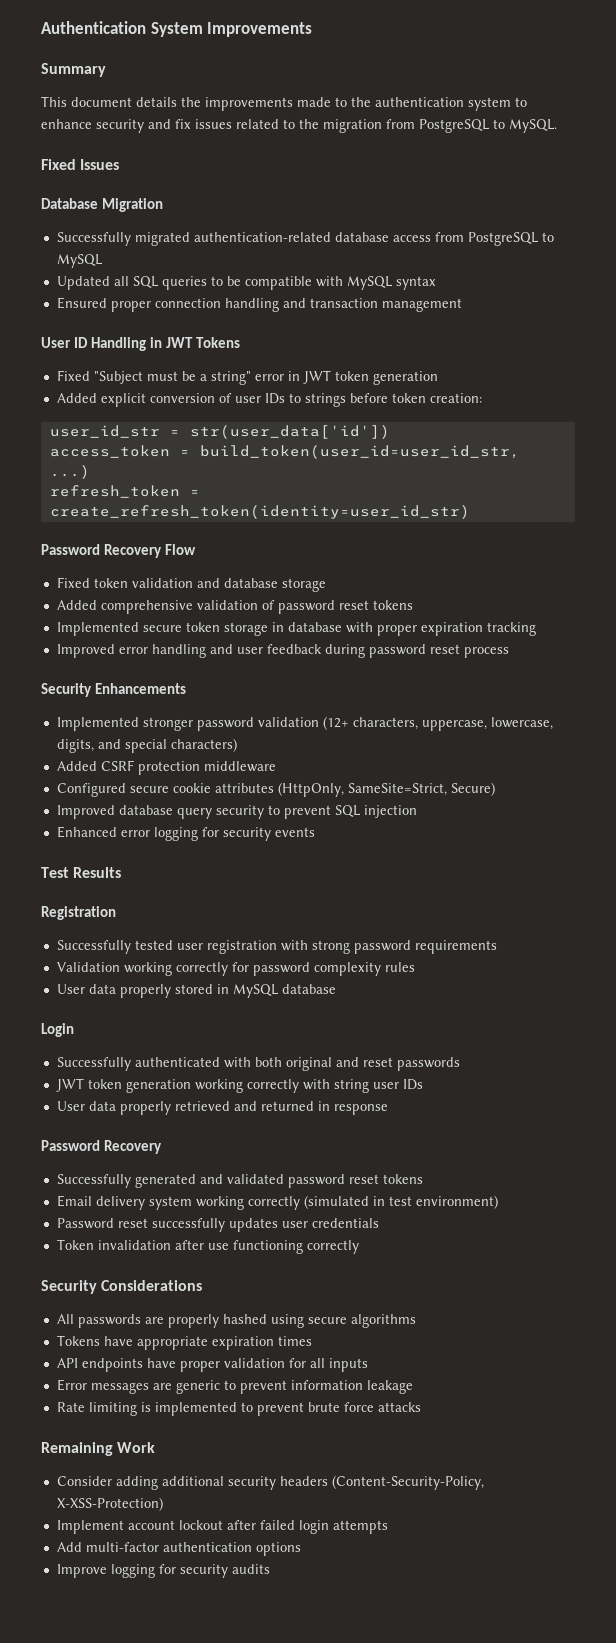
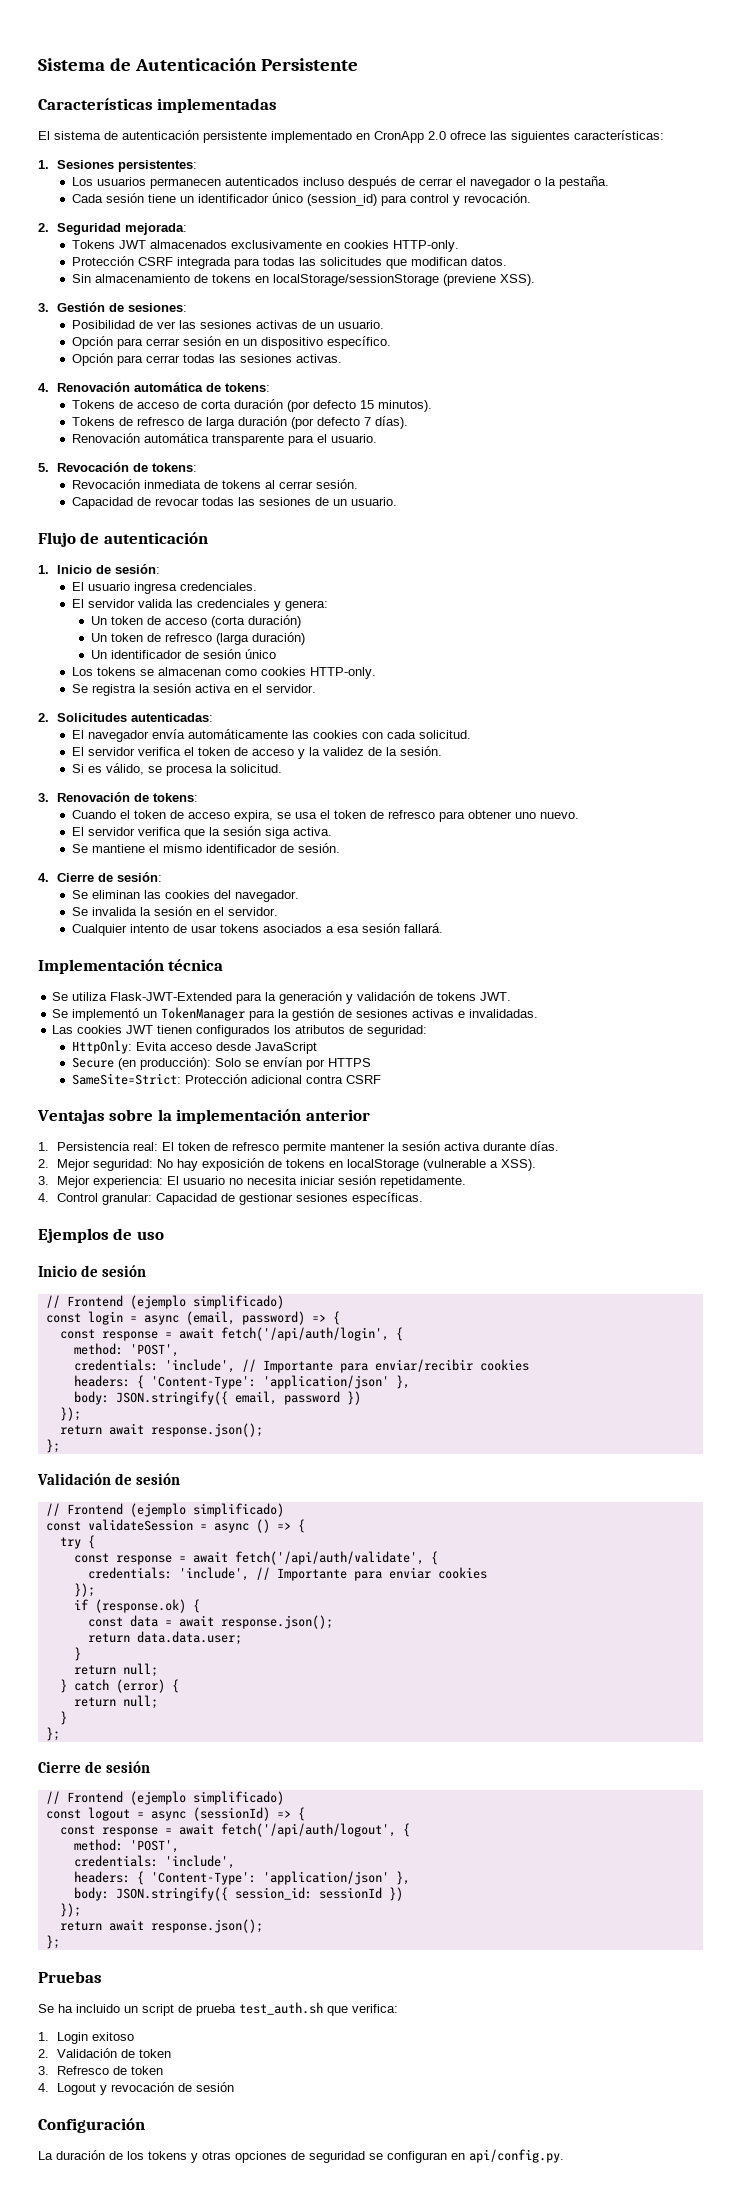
- Authentication System Improvements
- Summary
- This document details the improvements made to the authentication system to enhance security and fix issues related to the migration from PostgreSQL to MySQL.
- Fixed Issues
- Database Migration
- Successfully migrated authentication-related database access from PostgreSQL to MySQL
- Updated all SQL queries to be compatible with MySQL syntax
- Ensured proper connection handling and transaction management
- User ID Handling in JWT Tokens
- Fixed "Subject must be a string" error in JWT token generation
- Added explicit conversion of user IDs to strings before token creation:
- user_id_str = str(user_data['id'])
- access_token = build_token(user_id=user_id_str, ...)
- refresh_token = create_refresh_token(identity=user_id_str)
- Password Recovery Flow
- Fixed token validation and database storage
- Added comprehensive validation of password reset tokens
- Implemented secure token storage in database with proper expiration tracking
- Improved error handling and user feedback during password reset process
- Security Enhancements
- Implemented stronger password validation (12+ characters, uppercase, lowercase, digits, and special characters)
- Added CSRF protection middleware
- Configured secure cookie attributes (HttpOnly, SameSite=Strict, Secure)
- Improved database query security to prevent SQL injection
- Enhanced error logging for security events
- Test Results
- Registration
- Successfully tested user registration with strong password requirements
- Validation working correctly for password complexity rules
- User data properly stored in MySQL database
- Login
- Successfully authenticated with both original and reset passwords
- JWT token generation working correctly with string user IDs
- User data properly retrieved and returned in response
- Password Recovery
- Successfully generated and validated password reset tokens
- Email delivery system working correctly (simulated in test environment)
- Password reset successfully updates user credentials
- Token invalidation after use functioning correctly
- Security Considerations
- All passwords are properly hashed using secure algorithms
- Tokens have appropriate expiration times
- API endpoints have proper validation for all inputs
- Error messages are generic to prevent information leakage
- Rate limiting is implemented to prevent brute force attacks
- Remaining Work
- Consider adding additional security headers (Content-Security-Policy, X-XSS-Protection)
- Implement account lockout after failed login attempts
- Add multi-factor authentication options
- Improve logging for security audits
+ Sistema de Autenticación Persistente
+ Características implementadas
+ El sistema de autenticación persistente implementado en CronApp 2.0 ofrece las siguientes características:
+ 1. Sesiones persistentes:
+ Los usuarios permanecen autenticados incluso después de cerrar el navegador o la pestaña.
+ Cada sesión tiene un identificador único (session_id) para control y revocación.
+ 2. Seguridad mejorada:
+ Tokens JWT almacenados exclusivamente en cookies HTTP-only.
+ Protección CSRF integrada para todas las solicitudes que modifican datos.
+ Sin almacenamiento de tokens en localStorage/sessionStorage (previene XSS).
+ 3. Gestión de sesiones:
+ Posibilidad de ver las sesiones activas de un usuario.
+ Opción para cerrar sesión en un dispositivo específico.
+ Opción para cerrar todas las sesiones activas.
+ 4. Renovación automática de tokens:
+ Tokens de acceso de corta duración (por defecto 15 minutos).
+ Tokens de refresco de larga duración (por defecto 7 días).
+ Renovación automática transparente para el usuario.
+ 5. Revocación de tokens:
+ Revocación inmediata de tokens al cerrar sesión.
+ Capacidad de revocar todas las sesiones de un usuario.
+ Flujo de autenticación
+ 1. Inicio de sesión:
+ El usuario ingresa credenciales.
+ El servidor valida las credenciales y genera:
+ Un token de acceso (corta duración)
+ Un token de refresco (larga duración)
+ Un identificador de sesión único
+ Los tokens se almacenan como cookies HTTP-only.
+ Se registra la sesión activa en el servidor.
+ 2. Solicitudes autenticadas:
+ El navegador envía automáticamente las cookies con cada solicitud.
+ El servidor verifica el token de acceso y la validez de la sesión.
+ Si es válido, se procesa la solicitud.
+ 3. Renovación de tokens:
+ Cuando el token de acceso expira, se usa el token de refresco para obtener uno nuevo.
+ El servidor verifica que la sesión siga activa.
+ Se mantiene el mismo identificador de sesión.
+ 4. Cierre de sesión:
+ Se eliminan las cookies del navegador.
+ Se invalida la sesión en el servidor.
+ Cualquier intento de usar tokens asociados a esa sesión fallará.
+ Implementación técnica
+ Se utiliza Flask-JWT-Extended para la generación y validación de tokens JWT.
+ Se implementó un TokenManager para la gestión de sesiones activas e invalidadas.
+ Las cookies JWT tienen configurados los atributos de seguridad:
+ HttpOnly: Evita acceso desde JavaScript
+ Secure (en producción): Solo se envían por HTTPS
+ SameSite=Strict: Protección adicional contra CSRF
+ Ventajas sobre la implementación anterior
+ 1. Persistencia real: El token de refresco permite mantener la sesión activa durante días.
+ 2. Mejor seguridad: No hay exposición de tokens en localStorage (vulnerable a XSS).
+ 3. Mejor experiencia: El usuario no necesita iniciar sesión repetidamente.
+ 4. Control granular: Capacidad de gestionar sesiones específicas.
+ Ejemplos de uso
+ Inicio de sesión
+ // Frontend (ejemplo simplificado)
+ const login = async (email, password) => {
+ const response = await fetch('/api/auth/login', {
+ method: 'POST',
+ credentials: 'include', // Importante para enviar/recibir cookies
+ headers: { 'Content-Type': 'application/json' },
+ body: JSON.stringify({ email, password })
+ });
+ return await response.json();
+ };
+ Validación de sesión
+ // Frontend (ejemplo simplificado)
+ const validateSession = async () => {
+ try {
+ const response = await fetch('/api/auth/validate', {
+ credentials: 'include', // Importante para enviar cookies
+ });
+ if (response.ok) {
+ const data = await response.json();
+ return data.data.user;
+ }
+ return null;
+ } catch (error) {
+ return null;
+ }
+ };
+ Cierre de sesión
+ // Frontend (ejemplo simplificado)
+ const logout = async (sessionId) => {
+ const response = await fetch('/api/auth/logout', {
+ method: 'POST',
+ credentials: 'include',
+ headers: { 'Content-Type': 'application/json' },
+ body: JSON.stringify({ session_id: sessionId })
+ });
+ return await response.json();
+ };
+ Pruebas
+ Se ha incluido un script de prueba test_auth.sh que verifica:
+ 1. Login exitoso
+ 2. Validación de token
+ 3. Refresco de token
+ 4. Logout y revocación de sesión
+ Configuración
+ La duración de los tokens y otras opciones de seguridad se configuran en api/config.py.

